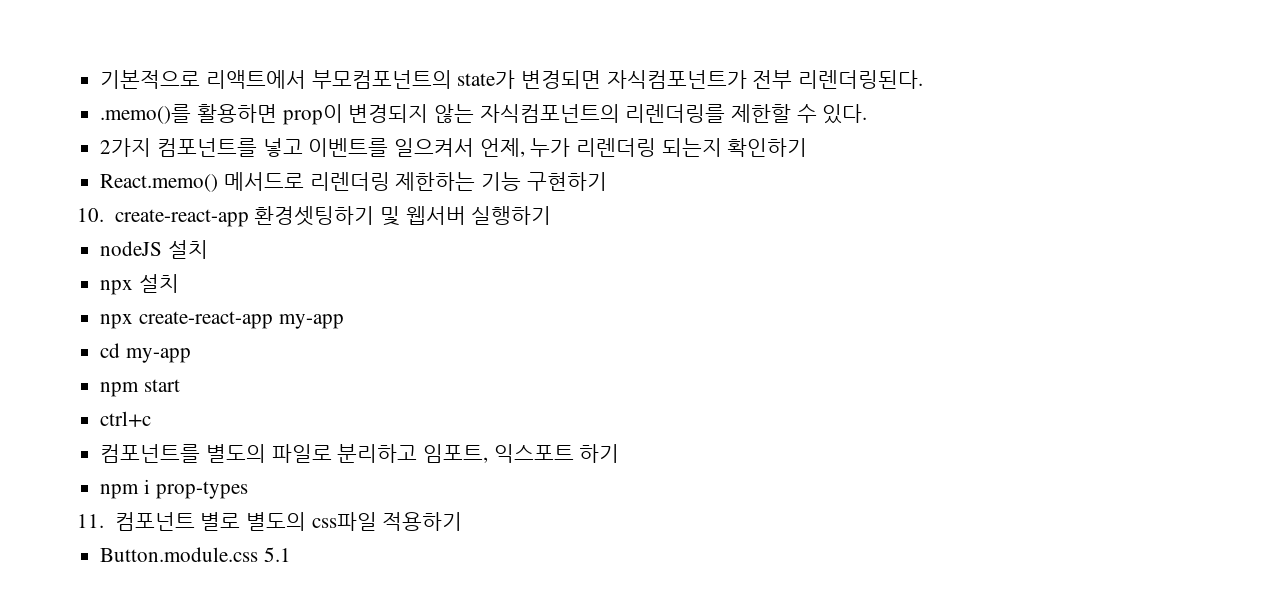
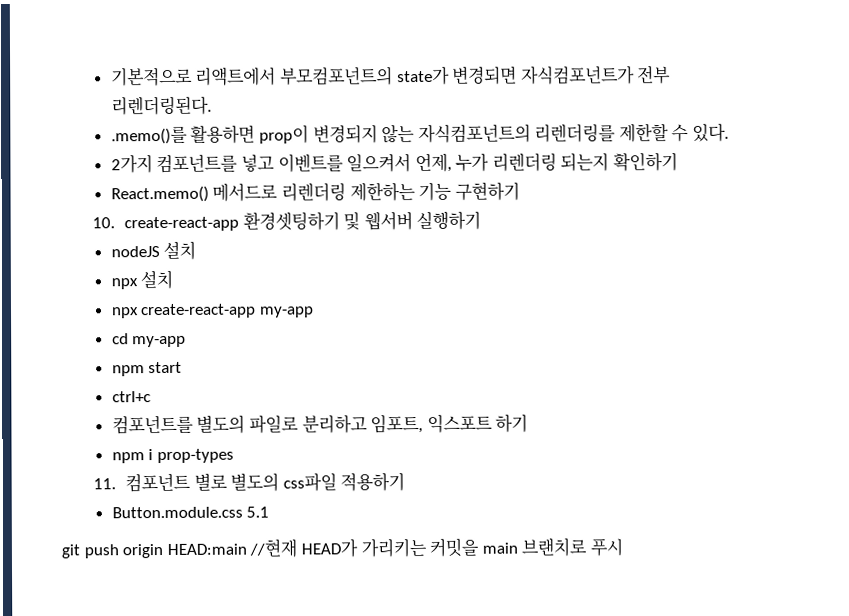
+ git push origin HEAD:main //현재 HEAD가 가리키는 커밋을 main 브랜치로 푸시

